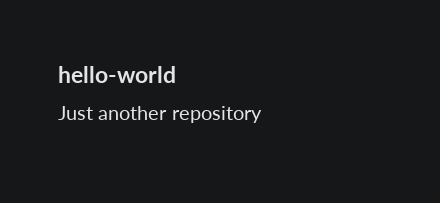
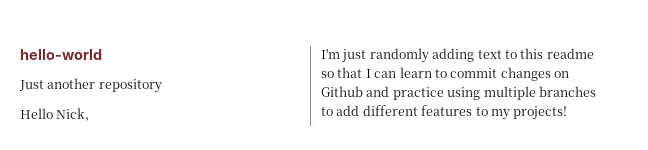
+ Hello Nick,
+ I'm just randomly adding text to this readme so that I can learn to commit changes on Github and practice using multiple branches to add different features to my projects!

